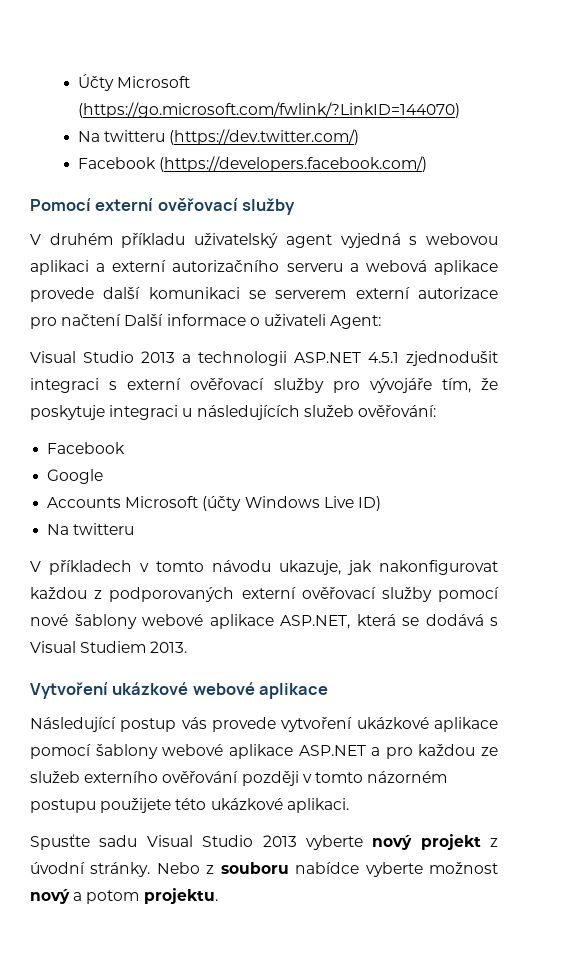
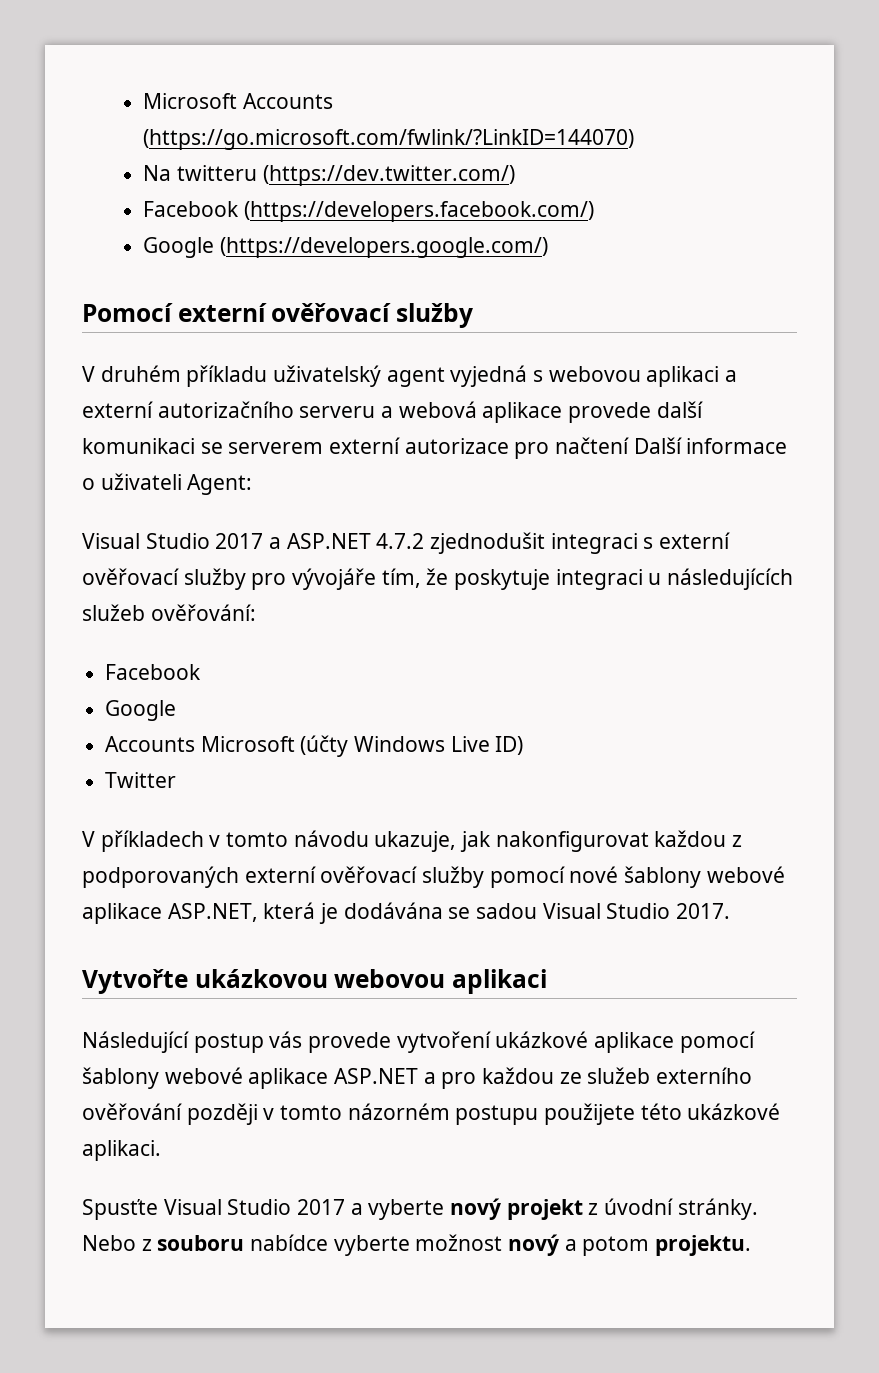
- Účty Microsoft (https://go.microsoft.com/fwlink/?LinkID=144070)
+ Microsoft Accounts (https://go.microsoft.com/fwlink/?LinkID=144070)
+ Google (https://developers.google.com/)
- Visual Studio 2013 a technologii ASP.NET 4.5.1 zjednodušit integraci s externí ověřovací služby pro vývojáře tím, že poskytuje integraci u následujících služeb ověřování:
+ Visual Studio 2017 a ASP.NET 4.7.2 zjednodušit integraci s externí ověřovací služby pro vývojáře tím, že poskytuje integraci u následujících služeb ověřování:
  Accounts Microsoft (účty Windows Live ID)
- Na twitteru
+ Twitter
- V příkladech v tomto návodu ukazuje, jak nakonfigurovat každou z podporovaných externí ověřovací služby pomocí nové šablony webové aplikace ASP.NET, která se dodává s Visual Studiem 2013.
- Vytvoření ukázkové webové aplikace
+ V příkladech v tomto návodu ukazuje, jak nakonfigurovat každou z podporovaných externí ověřovací služby pomocí nové šablony webové aplikace ASP.NET, která je dodávána se sadou Visual Studio 2017.
+ Vytvořte ukázkovou webovou aplikaci
- Spusťte sadu Visual Studio 2013 vyberte nový projekt z úvodní stránky.
+ Spusťte Visual Studio 2017 a vyberte nový projekt z úvodní stránky.

